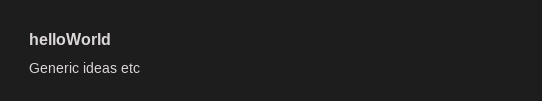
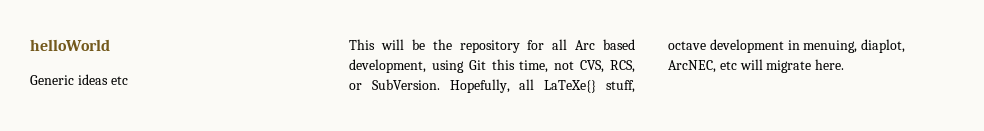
+ This will be the repository for all Arc based development, using Git this time, not CVS, RCS, or SubVersion. Hopefully, all LaTeXe{} stuff, octave development in menuing, diaplot, ArcNEC, etc will migrate here.

